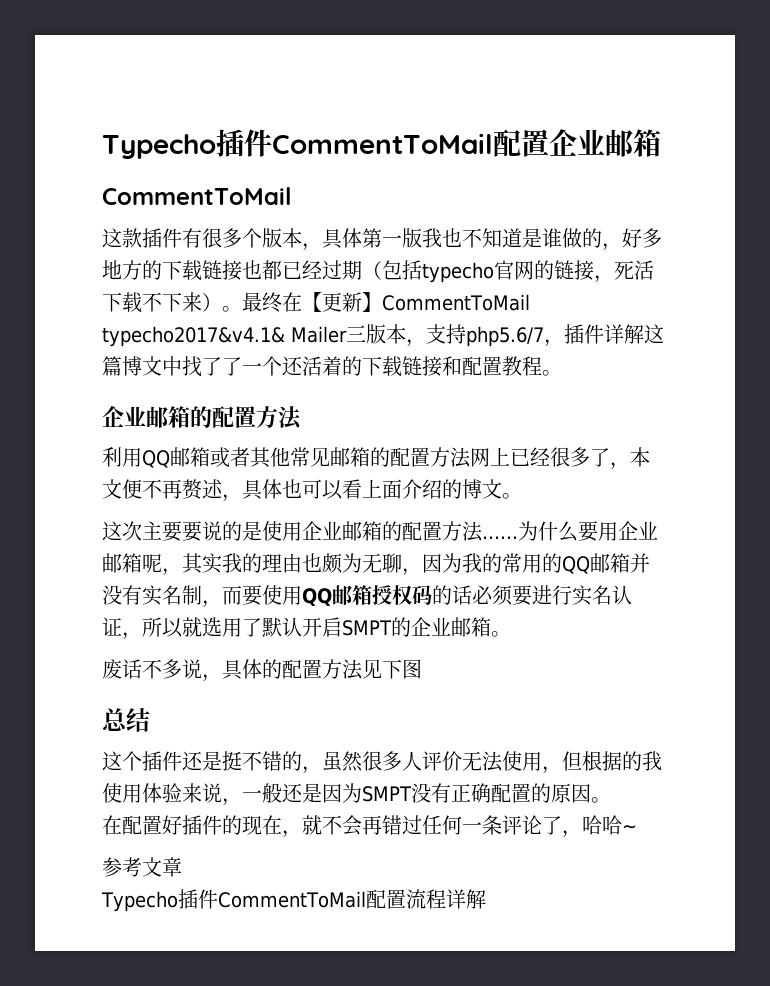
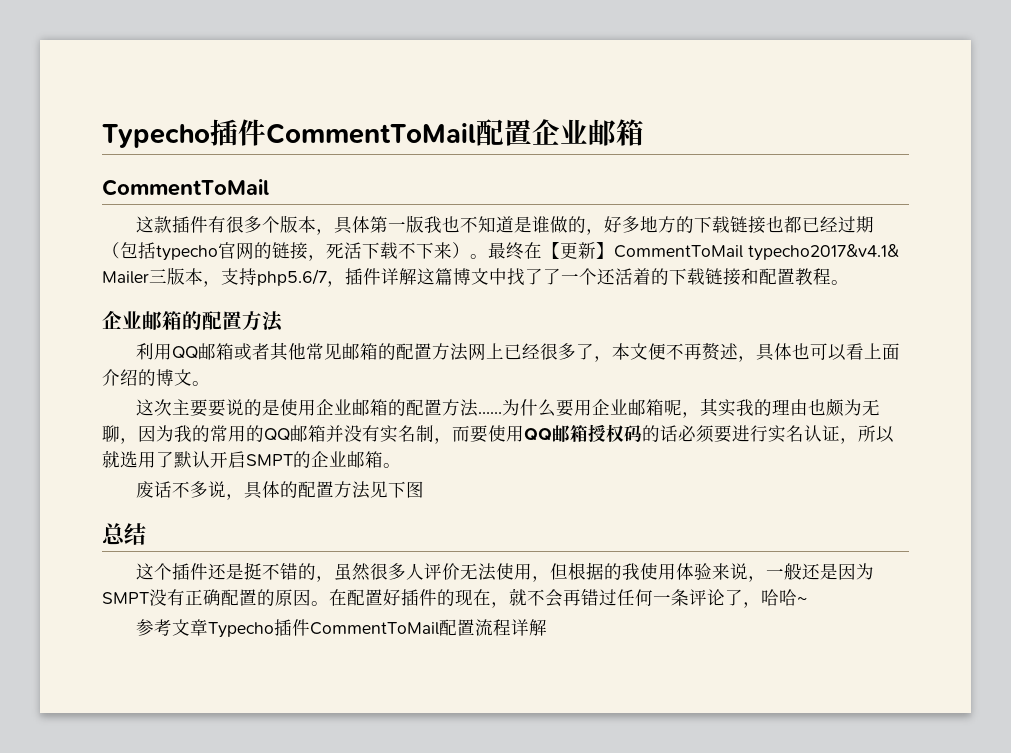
- 这个插件还是挺不错的，虽然很多人评价无法使用，但根据的我使用体验来说，一般还是因为SMPT没有正确配置的原因。
- 在配置好插件的现在，就不会再错过任何一条评论了，哈哈~
+ 这个插件还是挺不错的，虽然很多人评价无法使用，但根据的我使用体验来说，一般还是因为SMPT没有正确配置的原因。在配置好插件的现在，就不会再错过任何一条评论了，哈哈~
- 参考文章
- Typecho插件CommentToMail配置流程详解
+ 参考文章Typecho插件CommentToMail配置流程详解

